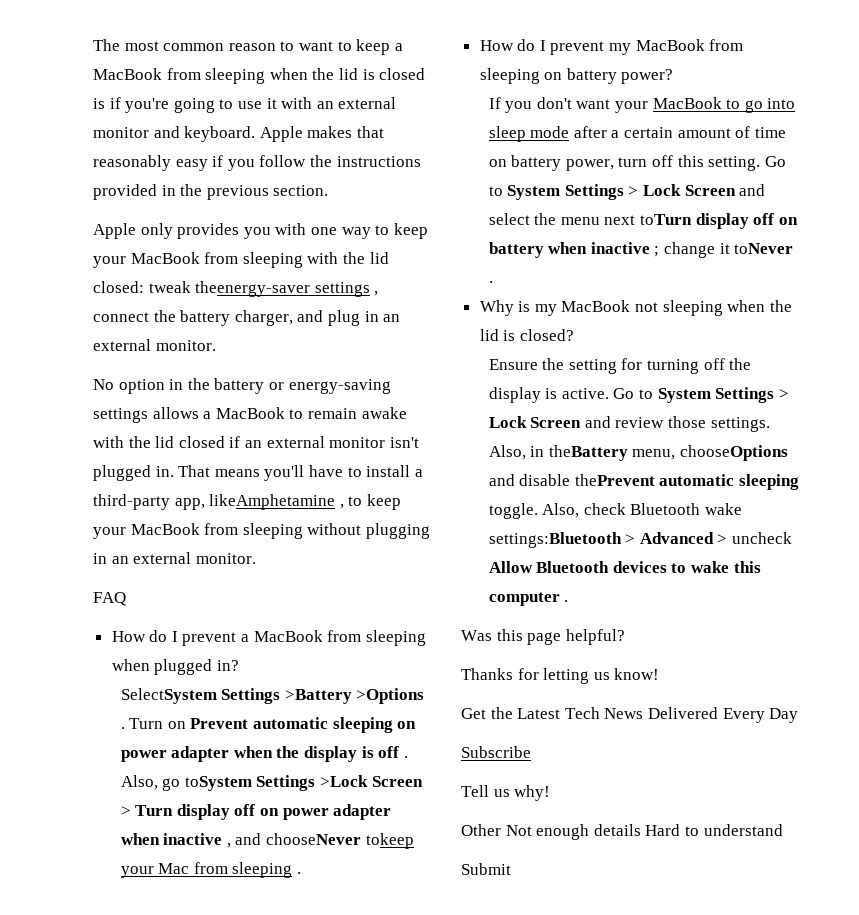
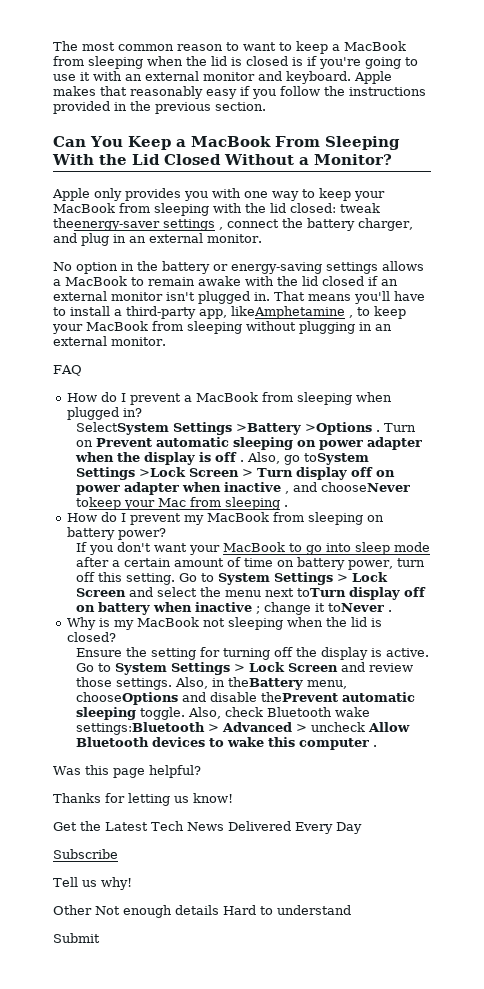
+ Can You Keep a MacBook From Sleeping With the Lid Closed Without a Monitor?

